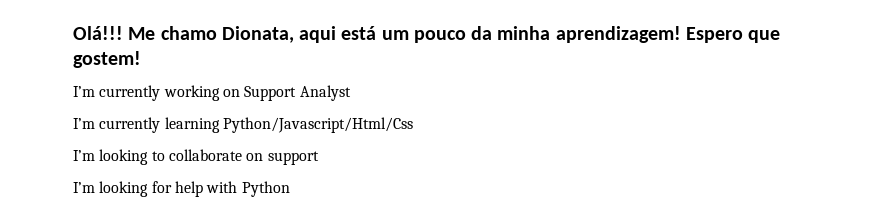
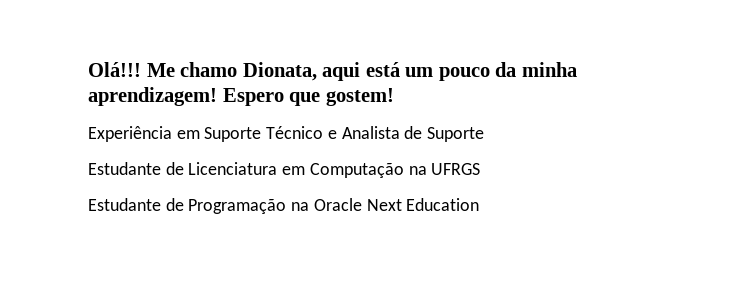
- I’m currently working on Support Analyst
- I’m currently learning Python/Javascript/Html/Css
- I’m looking to collaborate on support
- I’m looking for help with Python
+ Experiência em Suporte Técnico e Analista de Suporte
+ Estudante de Licenciatura em Computação na UFRGS
+ Estudante de Programação na Oracle Next Education

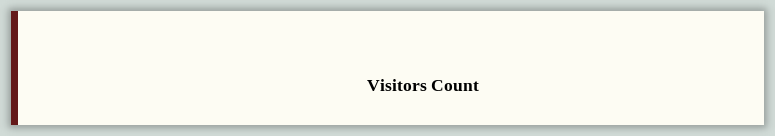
- Olá!!! Me chamo Dionata, aqui está um pouco da minha aprendizagem! Espero que gostem!
- Experiência em Suporte Técnico e Analista de Suporte
- Estudante de Licenciatura em Computação na UFRGS
- Estudante de Programação na Oracle Next Education
+ Visitors Count

